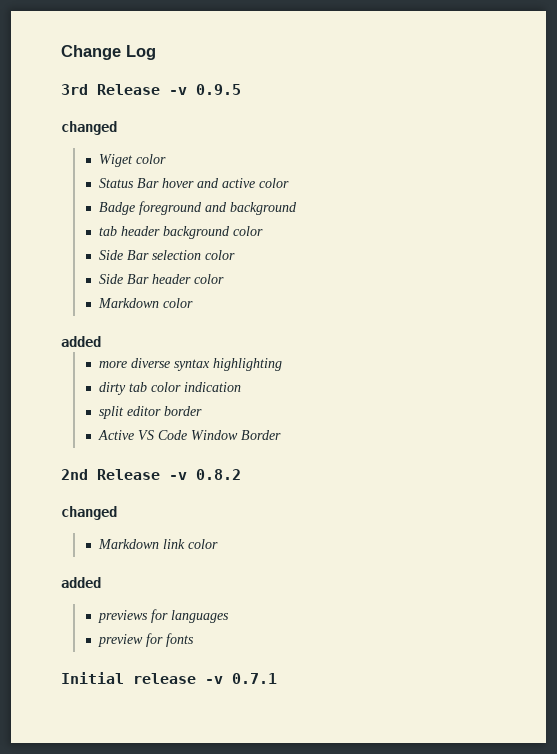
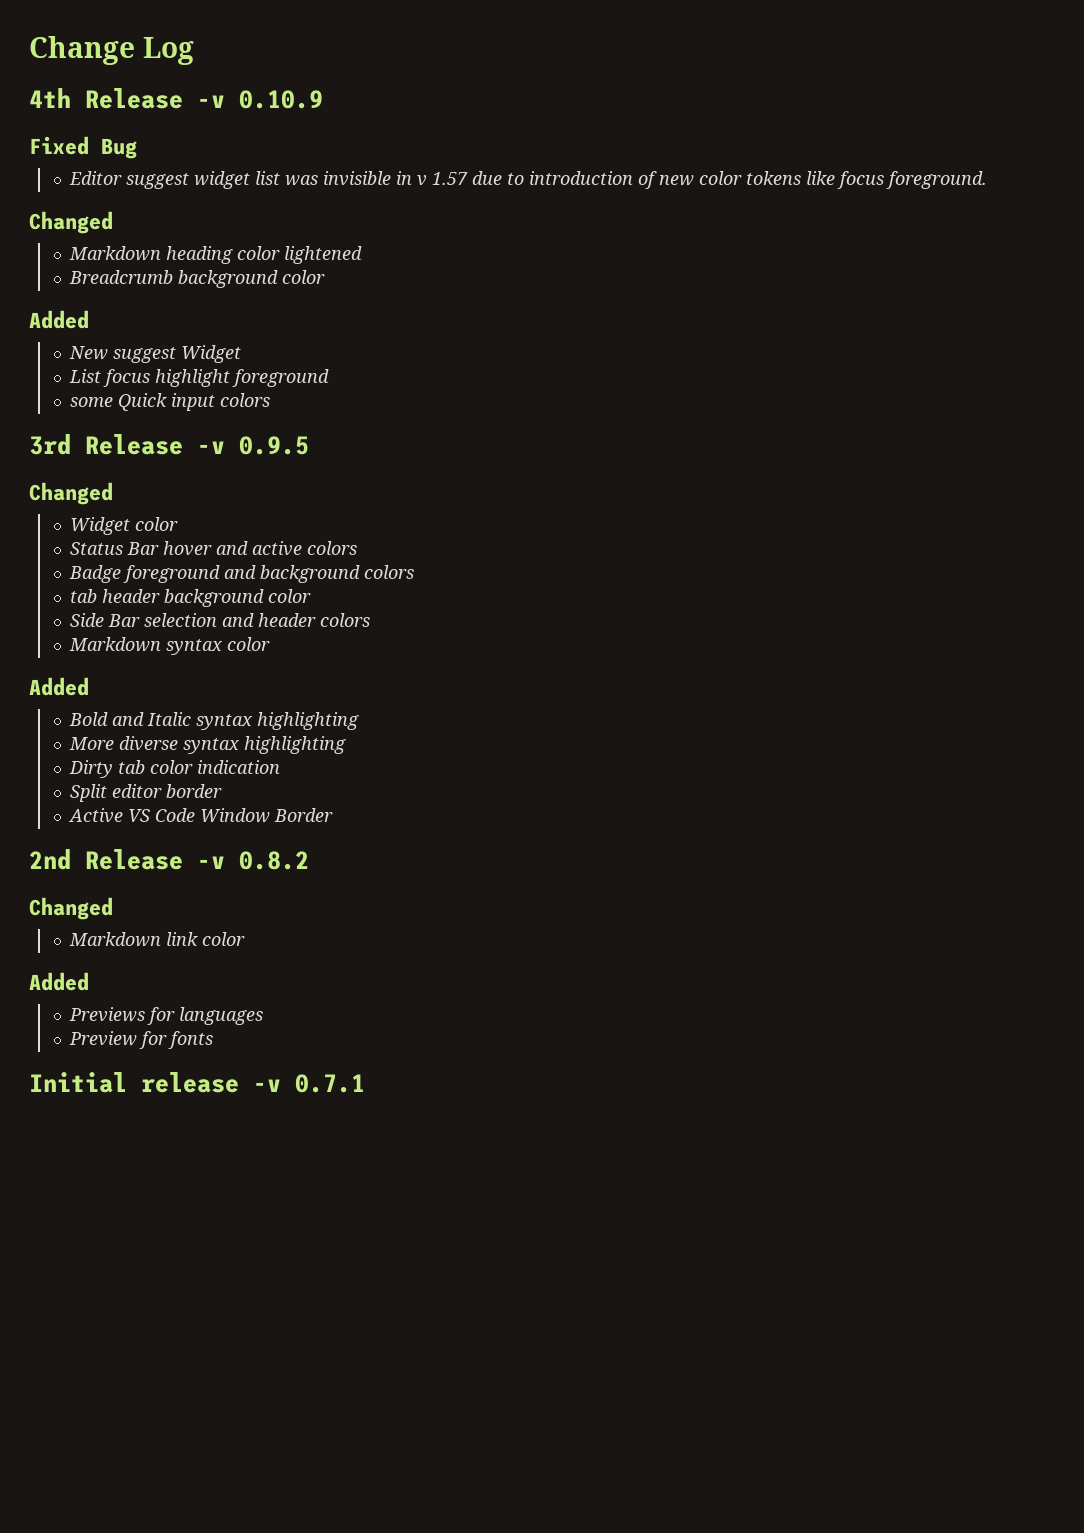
+ 4th Release -v 0.10.9
+ Fixed Bug
+ Editor suggest widget list was invisible in v 1.57 due to introduction of new color tokens like focus foreground.
+ Changed
+ Markdown heading color lightened
+ Breadcrumb background color
+ Added
+ New suggest Widget
+ List focus highlight foreground
+ some Quick input colors
  3rd Release -v 0.9.5
- changed
- Wiget color
+ Changed
+ Widget color
- Status Bar hover and active color
+ Status Bar hover and active colors
- Badge foreground and background
+ Badge foreground and background colors
- Side Bar selection color
- Side Bar header color
- Markdown color
- added
- more diverse syntax highlighting
+ Side Bar selection and header colors
+ Markdown syntax color
+ Added
+ Bold and Italic syntax highlighting
+ More diverse syntax highlighting
- dirty tab color indication
+ Dirty tab color indication
- split editor border
+ Split editor border
  2nd Release -v 0.8.2
- changed
+ Changed
  Markdown link color
- added
- previews for languages
+ Added
+ Previews for languages
- preview for fonts
+ Preview for fonts

